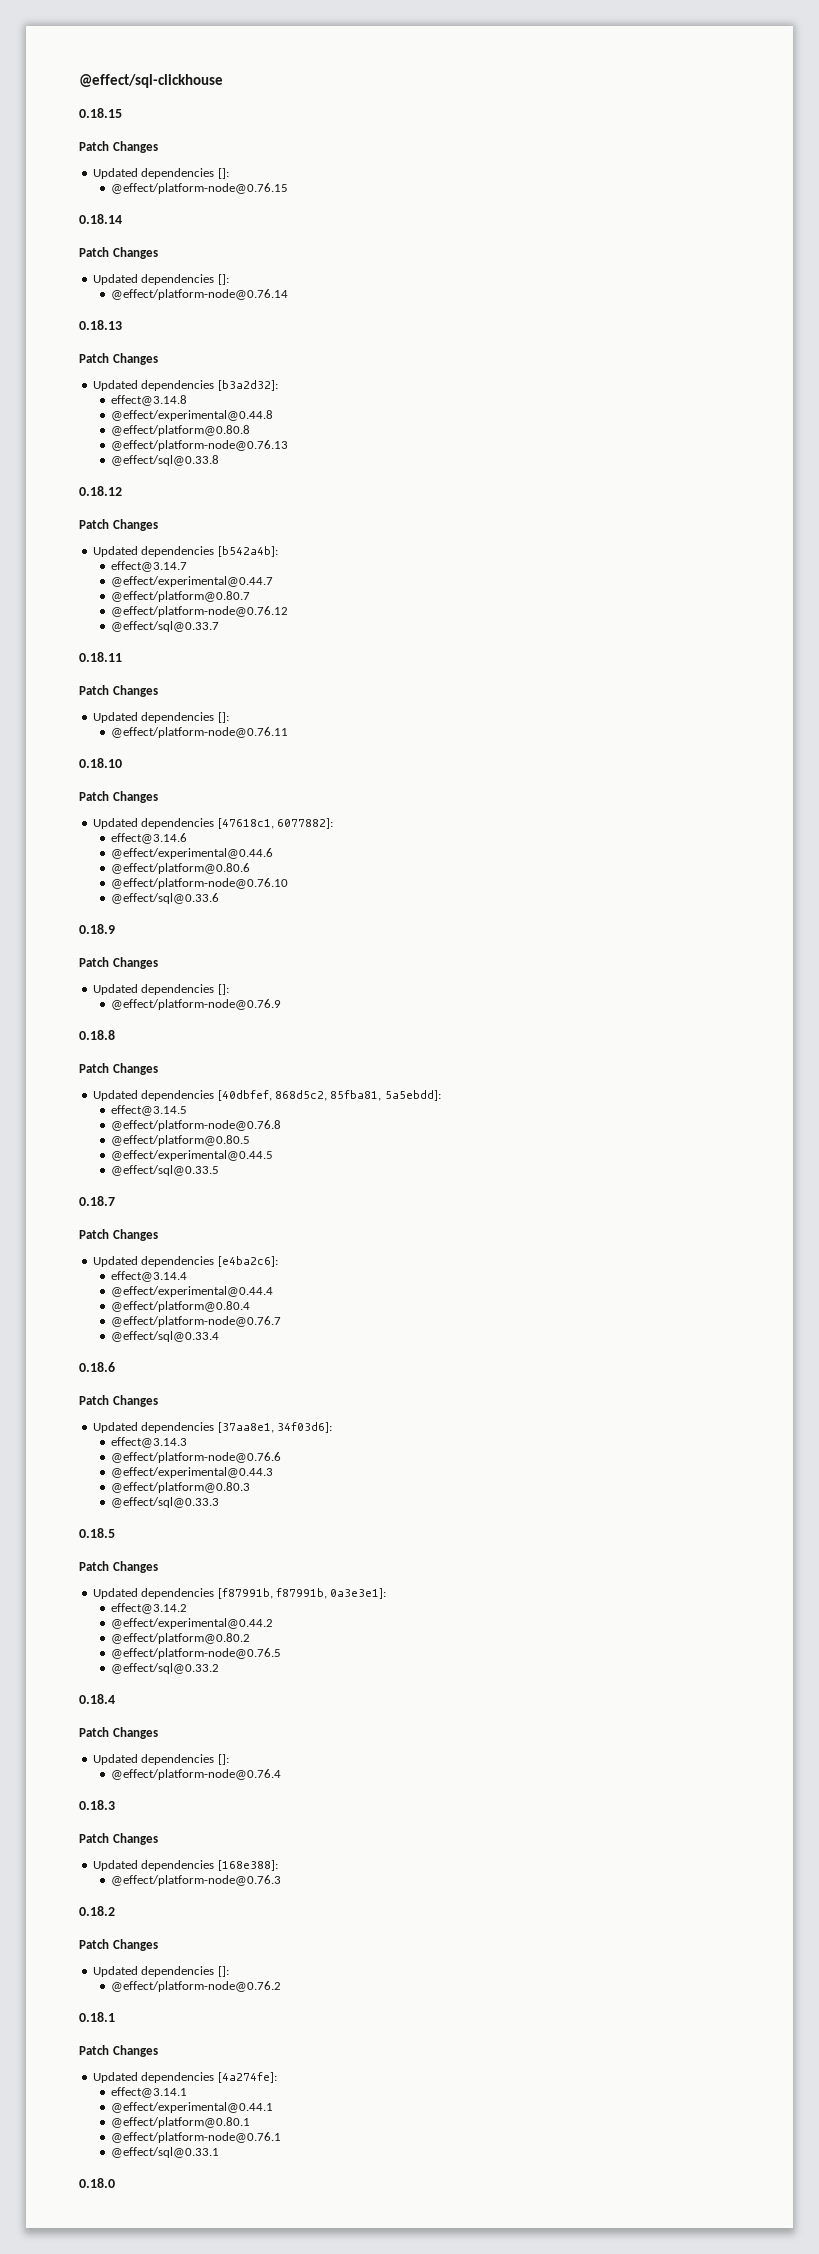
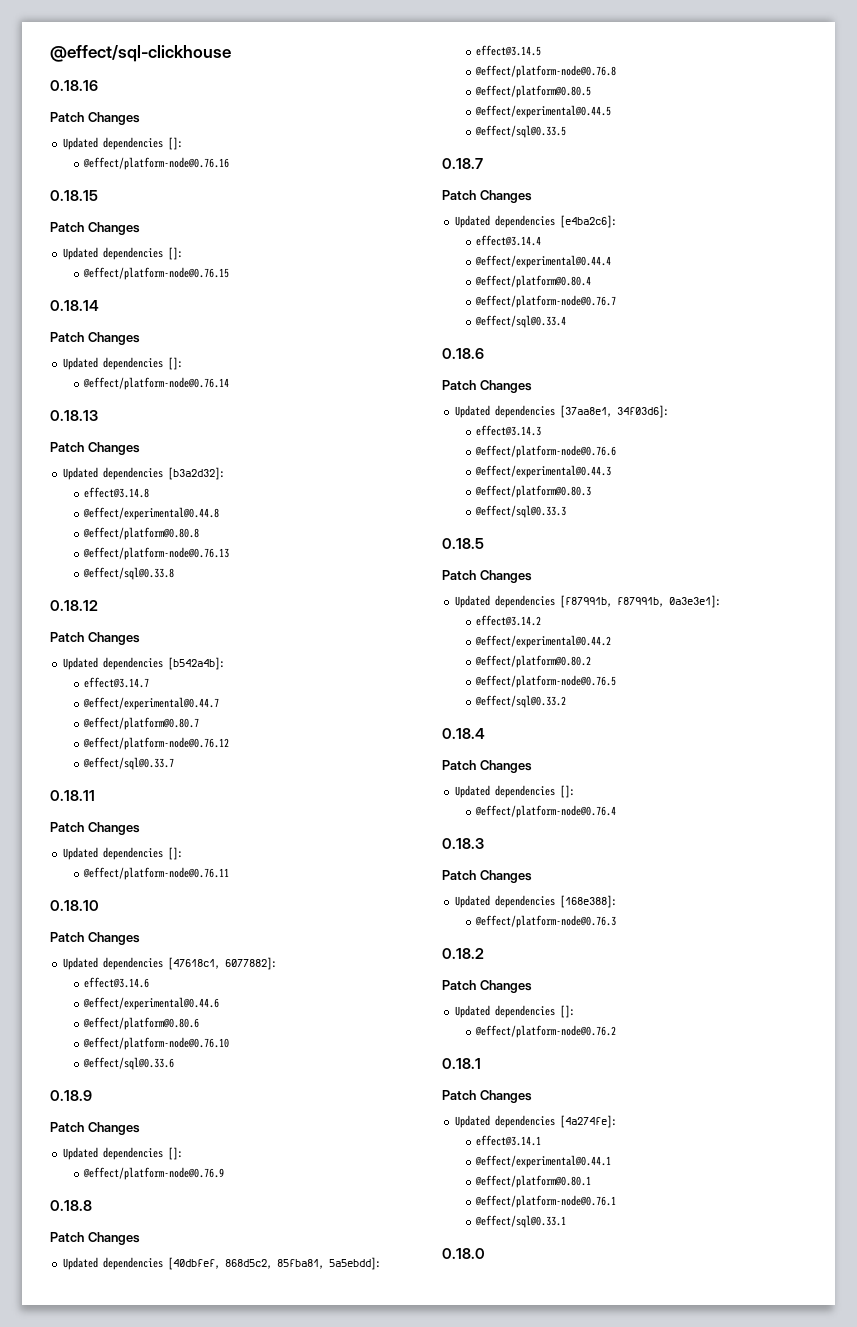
+ 0.18.16
+ Patch Changes
+ Updated dependencies []:
+ @effect/platform-node@0.76.16

